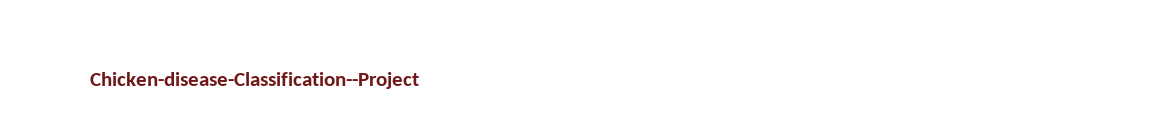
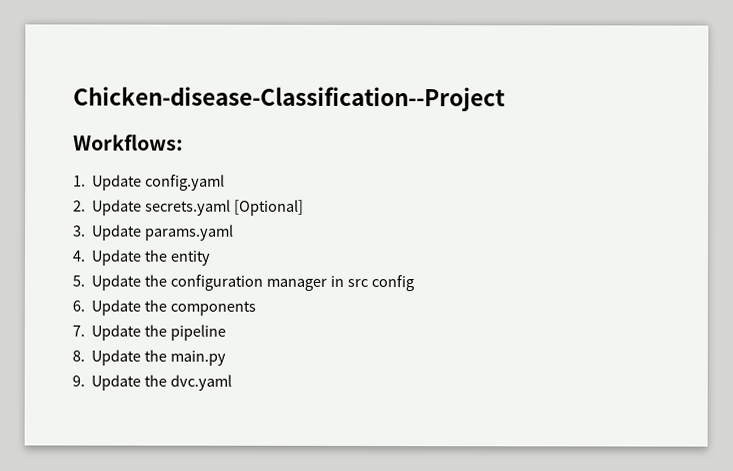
+ Workflows:
+ 1. Update config.yaml
+ 2. Update secrets.yaml [Optional]
+ 3. Update params.yaml
+ 4. Update the entity
+ 5. Update the configuration manager in src config
+ 6. Update the components
+ 7. Update the pipeline
+ 8. Update the main.py
+ 9. Update the dvc.yaml

